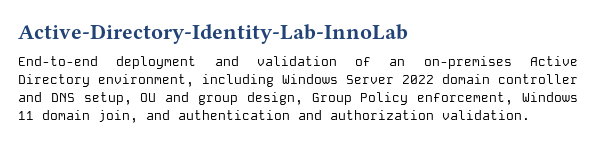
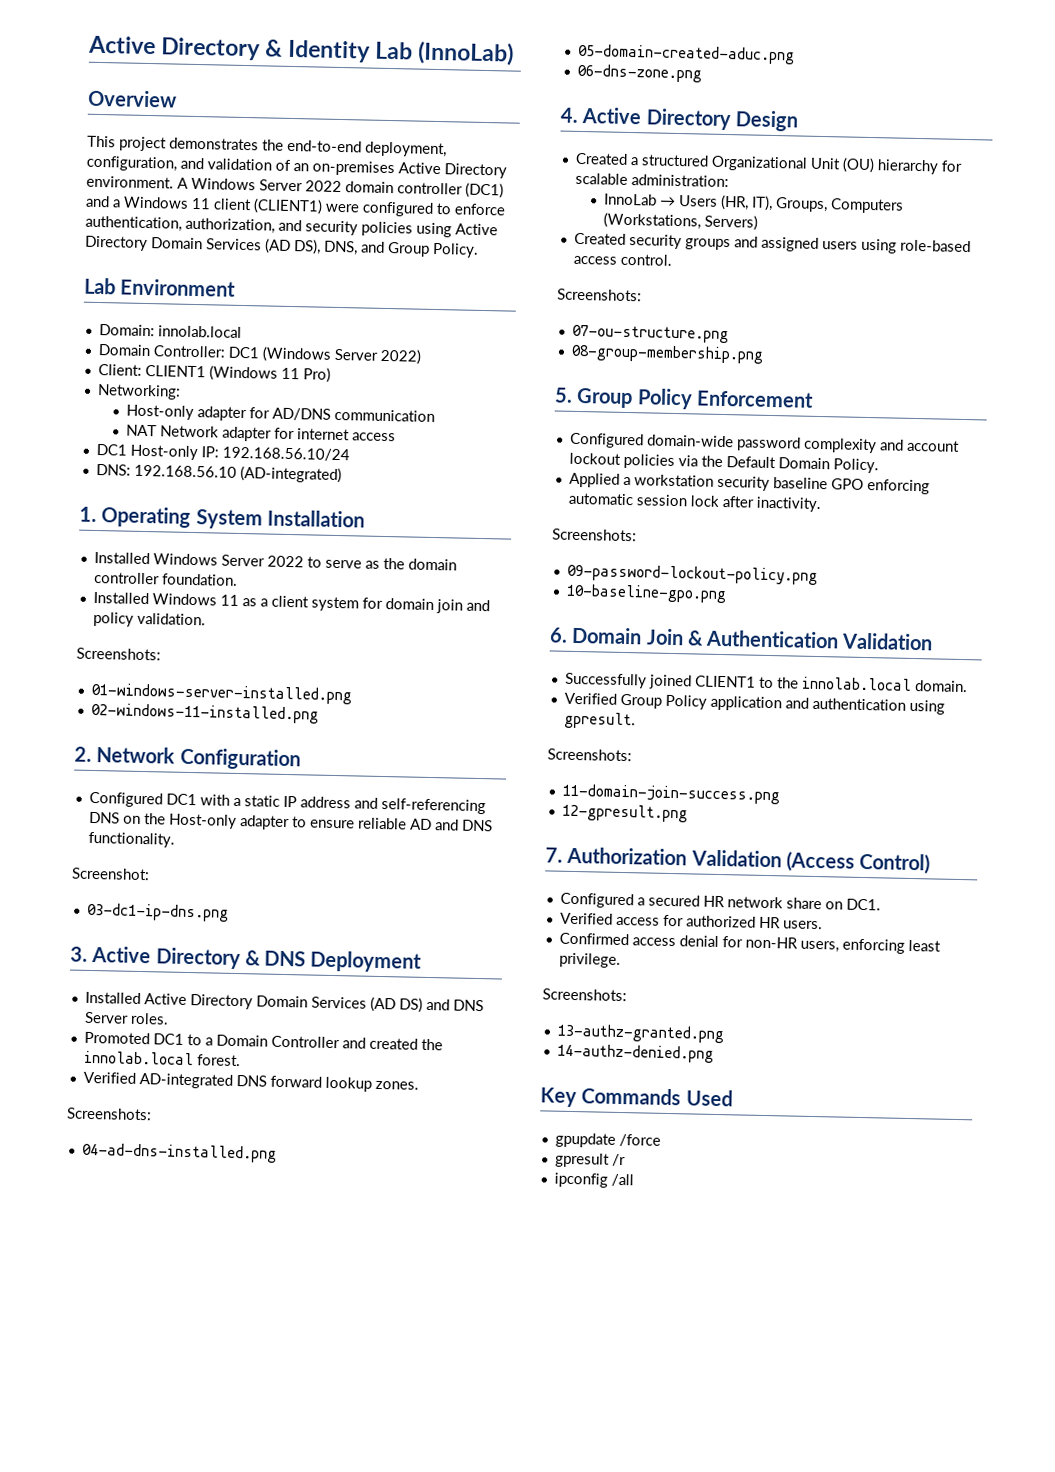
- Active-Directory-Identity-Lab-InnoLab
- End-to-end deployment and validation of an on-premises Active Directory environment, including Windows Server 2022 domain controller and DNS setup, OU and group design, Group Policy enforcement, Windows 11 domain join, and authentication and authorization validation.
+ Active Directory & Identity Lab (InnoLab)
+ Overview
+ This project demonstrates the end-to-end deployment, configuration, and validation of an on-premises Active Directory environment. A Windows Server 2022 domain controller (DC1) and a Windows 11 client (CLIENT1) were configured to enforce authentication, authorization, and security policies using Active Directory Domain Services (AD DS), DNS, and Group Policy.
+ Lab Environment
+ Domain: innolab.local
+ Domain Controller: DC1 (Windows Server 2022)
+ Client: CLIENT1 (Windows 11 Pro)
+ Networking:
+ Host-only adapter for AD/DNS communication
+ NAT Network adapter for internet access
+ DC1 Host-only IP: 192.168.56.10/24
+ DNS: 192.168.56.10 (AD-integrated)
+ 1. Operating System Installation
+ Installed Windows Server 2022 to serve as the domain controller foundation.
+ Installed Windows 11 as a client system for domain join and policy validation.
+ Screenshots:
+ 01-windows-server-installed.png
+ 02-windows-11-installed.png
+ 2. Network Configuration
+ Configured DC1 with a static IP address and self-referencing DNS on the Host-only adapter to ensure reliable AD and DNS functionality.
+ Screenshot:
+ 03-dc1-ip-dns.png
+ 3. Active Directory & DNS Deployment
+ Installed Active Directory Domain Services (AD DS) and DNS Server roles.
+ Promoted DC1 to a Domain Controller and created the innolab.local forest.
+ Verified AD-integrated DNS forward lookup zones.
+ Screenshots:
+ 04-ad-dns-installed.png
+ 05-domain-created-aduc.png
+ 06-dns-zone.png
+ 4. Active Directory Design
+ Created a structured Organizational Unit (OU) hierarchy for scalable administration:
+ InnoLab → Users (HR, IT), Groups, Computers (Workstations, Servers)
+ Created security groups and assigned users using role-based access control.
+ Screenshots:
+ 07-ou-structure.png
+ 08-group-membership.png
+ 5. Group Policy Enforcement
+ Configured domain-wide password complexity and account lockout policies via the Default Domain Policy.
+ Applied a workstation security baseline GPO enforcing automatic session lock after inactivity.
+ Screenshots:
+ 09-password-lockout-policy.png
+ 10-baseline-gpo.png
+ 6. Domain Join & Authentication Validation
+ Successfully joined CLIENT1 to the innolab.local domain.
+ Verified Group Policy application and authentication using gpresult.
+ Screenshots:
+ 11-domain-join-success.png
+ 12-gpresult.png
+ 7. Authorization Validation (Access Control)
+ Configured a secured HR network share on DC1.
+ Verified access for authorized HR users.
+ Confirmed access denial for non-HR users, enforcing least privilege.
+ Screenshots:
+ 13-authz-granted.png
+ 14-authz-denied.png
+ Key Commands Used
+ gpupdate /force
+ gpresult /r
+ ipconfig /all

